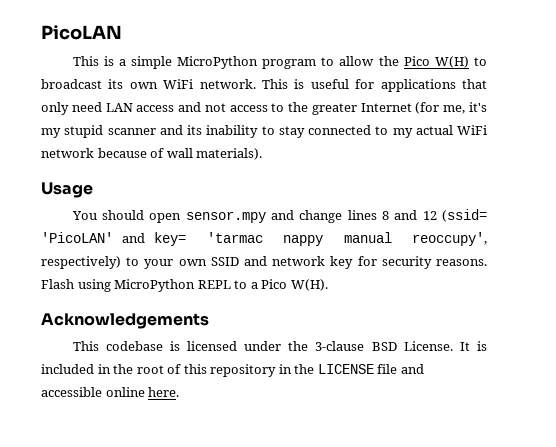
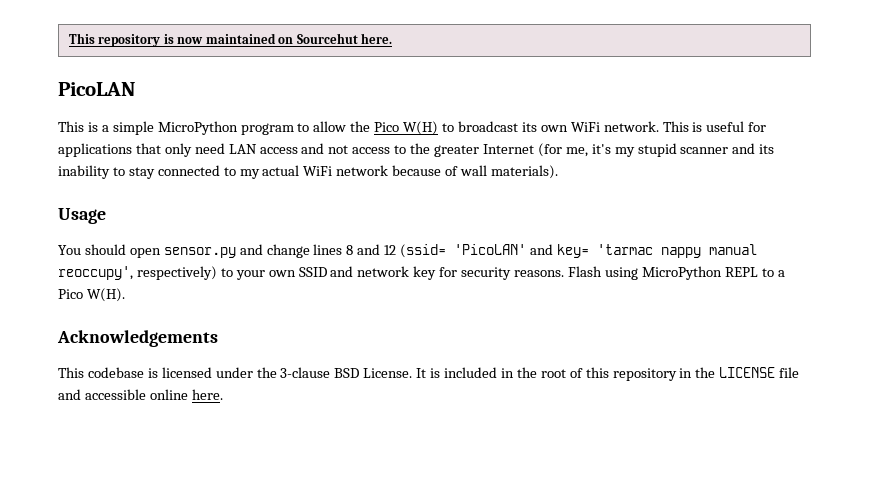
+ This repository is now maintained on Sourcehut here.
- You should open sensor.mpy and change lines 8 and 12 (ssid= 'PicoLAN' and key= 'tarmac nappy manual reoccupy', respectively) to your own SSID and network key for security reasons.
+ You should open sensor.py and change lines 8 and 12 (ssid= 'PicoLAN' and key= 'tarmac nappy manual reoccupy', respectively) to your own SSID and network key for security reasons.

